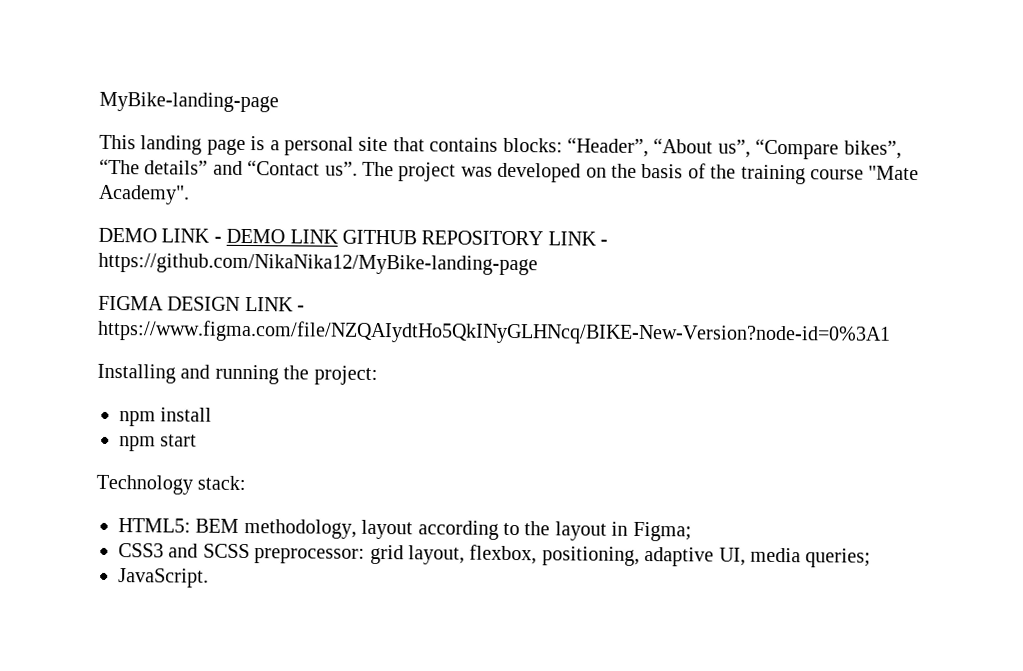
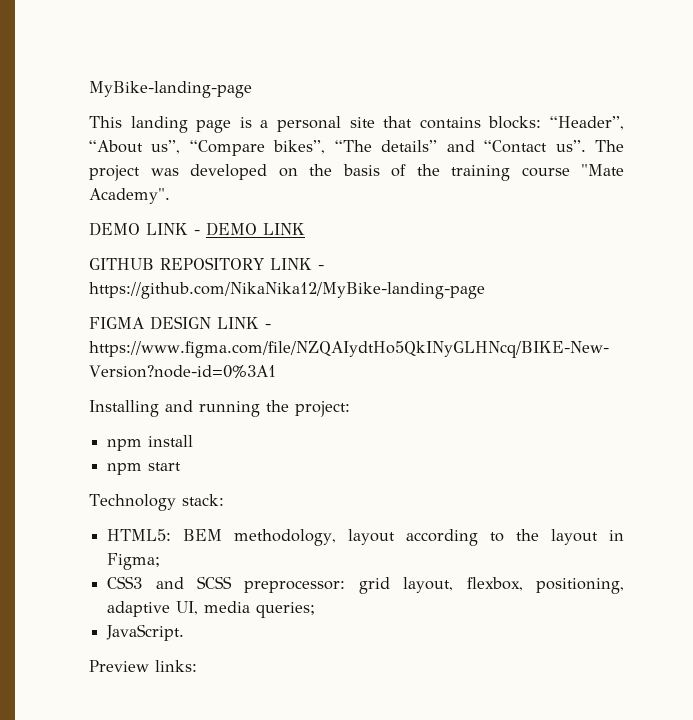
- DEMO LINK - DEMO LINK GITHUB REPOSITORY LINK - https://github.com/NikaNika12/MyBike-landing-page
+ DEMO LINK - DEMO LINK
+ GITHUB REPOSITORY LINK - https://github.com/NikaNika12/MyBike-landing-page
+ Preview links:

